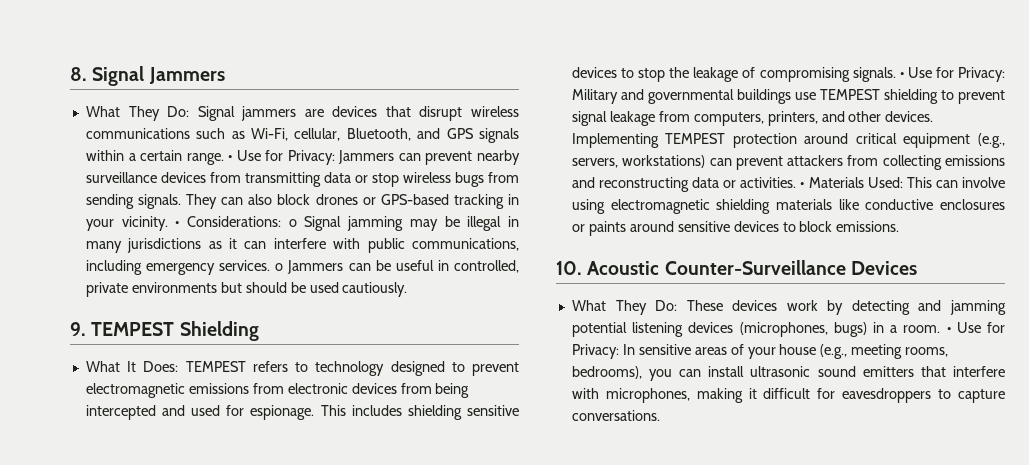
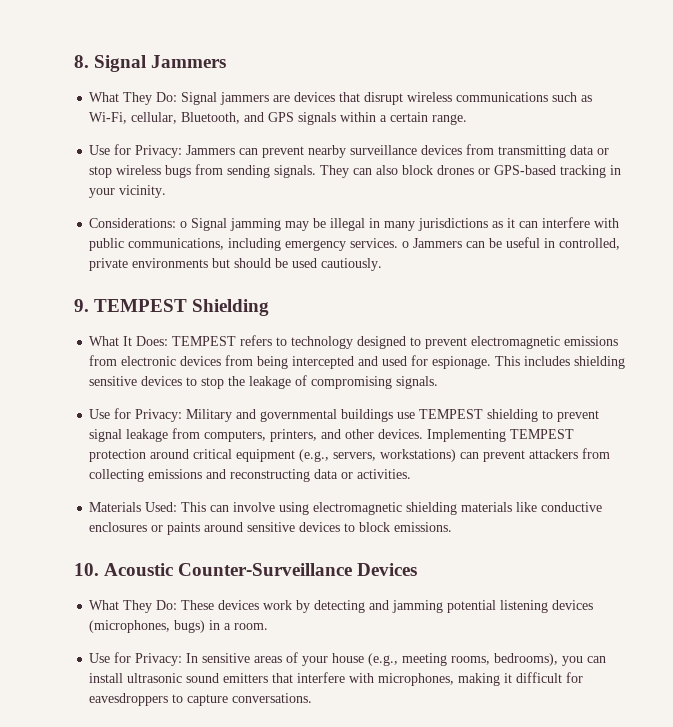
- What They Do: Signal jammers are devices that disrupt wireless communications such as Wi-Fi, cellular, Bluetooth, and GPS signals within a certain range. • Use for Privacy: Jammers can prevent nearby surveillance devices from transmitting data or stop wireless bugs from sending signals.
+ What They Do: Signal jammers are devices that disrupt wireless communications such as Wi-Fi, cellular, Bluetooth, and GPS signals within a certain range.
+ Use for Privacy: Jammers can prevent nearby surveillance devices from transmitting data or stop wireless bugs from sending signals.
- They can also block drones or GPS-based tracking in your vicinity. • Considerations: o Signal jamming may be illegal in many jurisdictions as it can interfere with public communications, including emergency services. o Jammers can be useful in controlled, private environments but should be used cautiously.
+ They can also block drones or GPS-based tracking in your vicinity.
+ Considerations: o Signal jamming may be illegal in many jurisdictions as it can interfere with public communications, including emergency services. o Jammers can be useful in controlled, private environments but should be used cautiously.
- This includes shielding sensitive devices to stop the leakage of compromising signals. • Use for Privacy: Military and governmental buildings use TEMPEST shielding to prevent signal leakage from computers, printers, and other devices.
+ This includes shielding sensitive devices to stop the leakage of compromising signals.
+ Use for Privacy: Military and governmental buildings use TEMPEST shielding to prevent signal leakage from computers, printers, and other devices.
- Implementing TEMPEST protection around critical equipment (e.g., servers, workstations) can prevent attackers from collecting emissions and reconstructing data or activities. • Materials Used: This can involve using electromagnetic shielding materials like conductive enclosures or paints around sensitive devices to block emissions.
+ Implementing TEMPEST protection around critical equipment (e.g., servers, workstations) can prevent attackers from collecting emissions and reconstructing data or activities.
+ Materials Used: This can involve using electromagnetic shielding materials like conductive enclosures or paints around sensitive devices to block emissions.
- What They Do: These devices work by detecting and jamming potential listening devices (microphones, bugs) in a room. • Use for Privacy: In sensitive areas of your house (e.g., meeting rooms, bedrooms), you can install ultrasonic sound emitters that interfere with microphones, making it difficult for eavesdroppers to capture conversations.
+ What They Do: These devices work by detecting and jamming potential listening devices (microphones, bugs) in a room.
+ Use for Privacy: In sensitive areas of your house (e.g., meeting rooms, bedrooms), you can install ultrasonic sound emitters that interfere with microphones, making it difficult for eavesdroppers to capture conversations.

